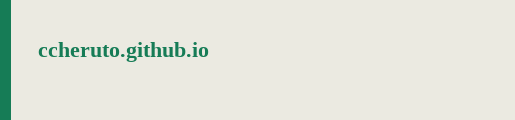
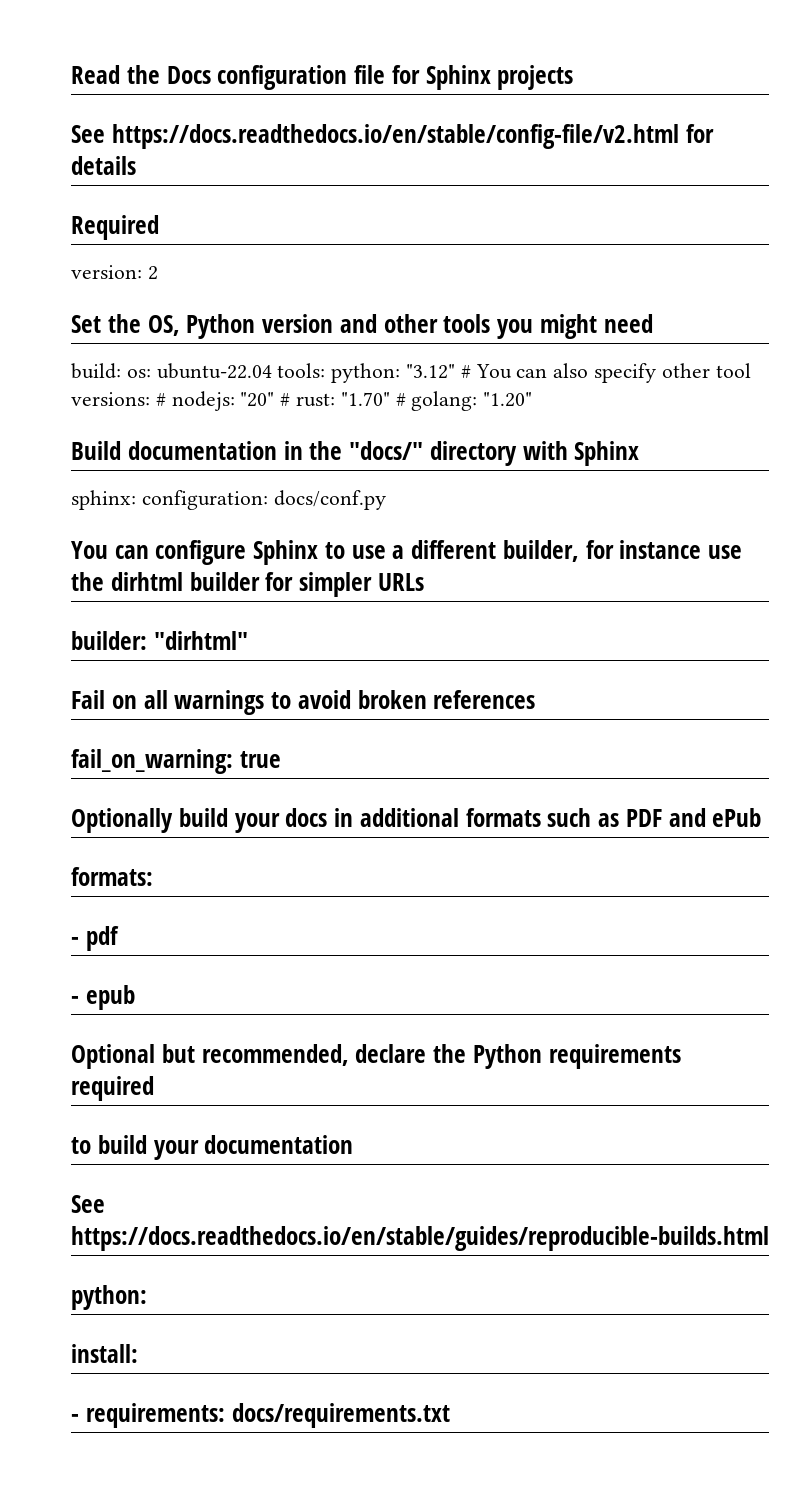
- ccheruto.github.io
+ Read the Docs configuration file for Sphinx projects
+ See https://docs.readthedocs.io/en/stable/config-file/v2.html for details
+ Required
+ version: 2
+ Set the OS, Python version and other tools you might need
+ build: os: ubuntu-22.04 tools: python: "3.12" # You can also specify other tool versions: # nodejs: "20" # rust: "1.70" # golang: "1.20"
+ Build documentation in the "docs/" directory with Sphinx
+ sphinx: configuration: docs/conf.py
+ You can configure Sphinx to use a different builder, for instance use the dirhtml builder for simpler URLs
+ builder: "dirhtml"
+ Fail on all warnings to avoid broken references
+ fail_on_warning: true
+ Optionally build your docs in additional formats such as PDF and ePub
+ formats:
+ - pdf
+ - epub
+ Optional but recommended, declare the Python requirements required
+ to build your documentation
+ See https://docs.readthedocs.io/en/stable/guides/reproducible-builds.html
+ python:
+ install:
+ - requirements: docs/requirements.txt

